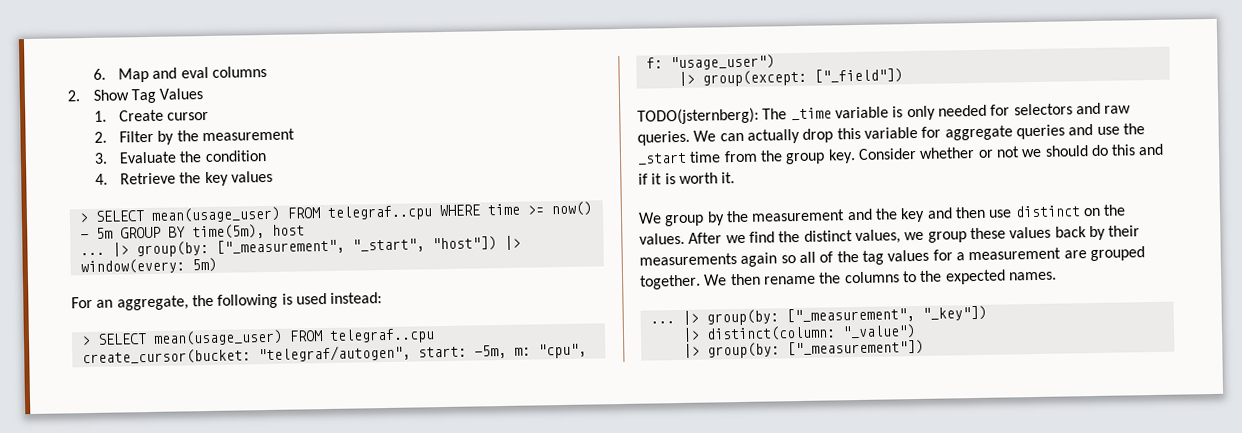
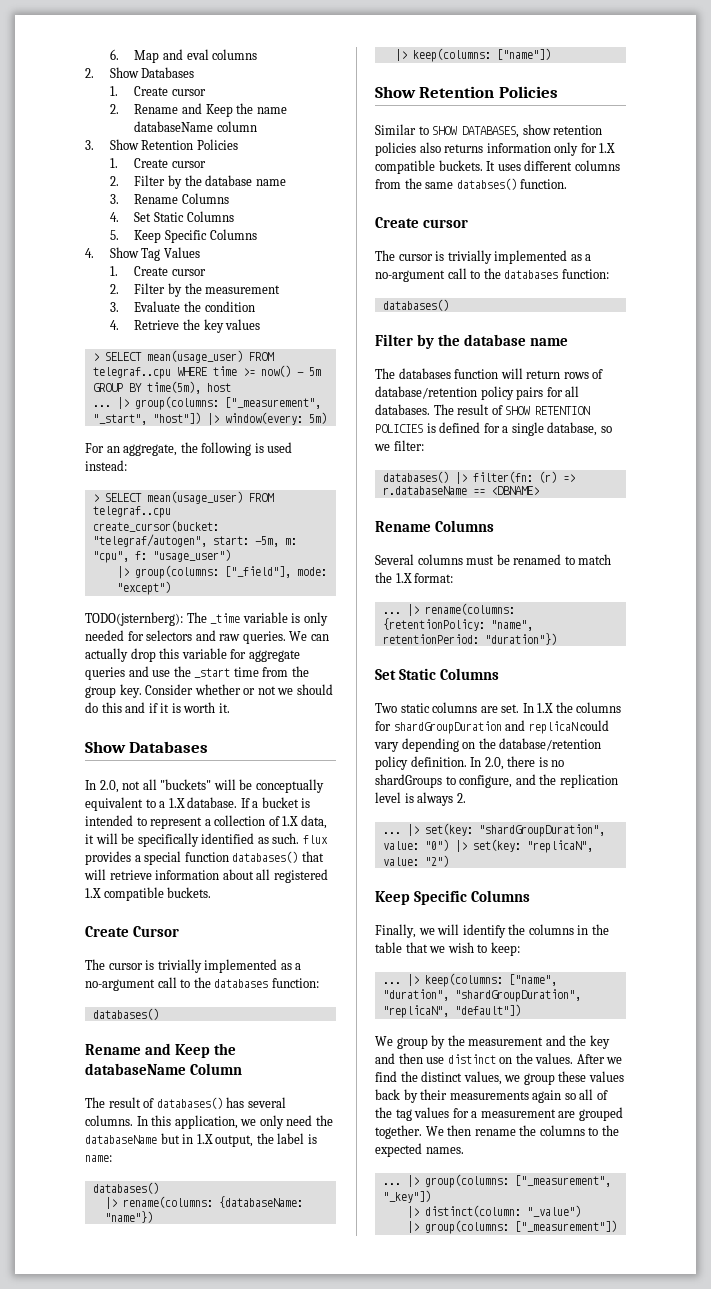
- 2. Show Tag Values
+ 2. Show Databases
+ 1. Create cursor
+ 2. Rename and Keep the name databaseName column
+ 3. Show Retention Policies
+ 1. Create cursor
+ 2. Filter by the database name
+ 3. Rename Columns
+ 4. Set Static Columns
+ 5. Keep Specific Columns
+ 4. Show Tag Values
- |> group(by: ["_measurement", "_start", "host"]) |> window(every: 5m)
+ |> group(columns: ["_measurement", "_start", "host"]) |> window(every: 5m)
- |> group(except: ["_field"])
+ |> group(columns: ["_field"], mode: "except")
  Consider whether or not we should do this and if it is worth it.
+ Show Databases
+ In 2.0, not all "buckets" will be conceptually equivalent to a 1.X database. If a bucket is intended to represent a collection of 1.X data, it will be specifically identified as such. flux provides a special function databases() that will retrieve information about all registered 1.X compatible buckets.
+ Create Cursor
+ The cursor is trivially implemented as a no-argument call to the databases function:
+ databases()
+ Rename and Keep the databaseName Column
+ The result of databases() has several columns. In this application, we only need the databaseName but in 1.X output, the label is name:
+ databases()
+ |> rename(columns: {databaseName: "name"})
+ |> keep(columns: ["name"])
+ Show Retention Policies
+ Similar to SHOW DATABASES, show retention policies also returns information only for 1.X compatible buckets. It uses different columns from the same databses() function.
+ Create cursor
+ The cursor is trivially implemented as a no-argument call to the databases function:
+ databases()
+ Filter by the database name
+ The databases function will return rows of database/retention policy pairs for all databases. The result of SHOW RETENTION POLICIES is defined for a single database, so we filter:
+ databases() |> filter(fn: (r) => r.databaseName == <DBNAME>
+ Rename Columns
+ Several columns must be renamed to match the 1.X format:
+ ... |> rename(columns: {retentionPolicy: "name", retentionPeriod: "duration"})
+ Set Static Columns
+ Two static columns are set. In 1.X the columns for shardGroupDuration and replicaN could vary depending on the database/retention policy definition. In 2.0, there is no shardGroups to configure, and the replication level is always 2.
+ ... |> set(key: "shardGroupDuration", value: "0") |> set(key: "replicaN", value: "2")
+ Keep Specific Columns
+ Finally, we will identify the columns in the table that we wish to keep:
+ ... |> keep(columns: ["name", "duration", "shardGroupDuration", "replicaN", "default"])
- |> group(by: ["_measurement", "_key"])
+ |> group(columns: ["_measurement", "_key"])
- |> group(by: ["_measurement"])
+ |> group(columns: ["_measurement"])

